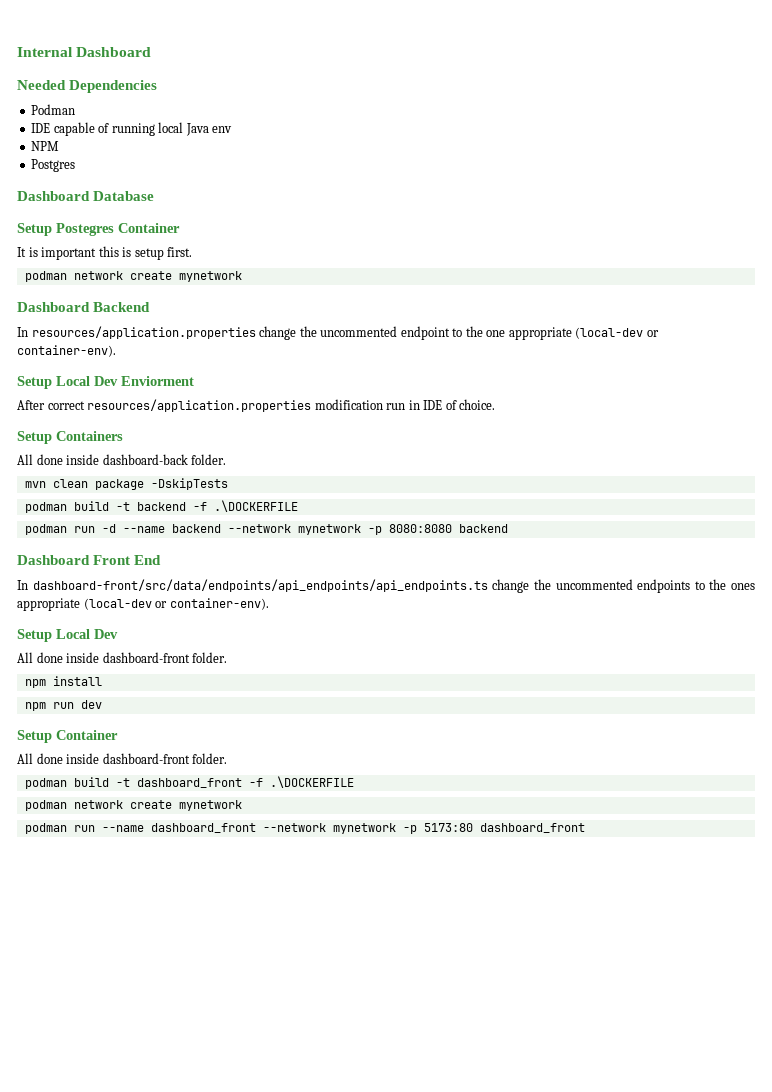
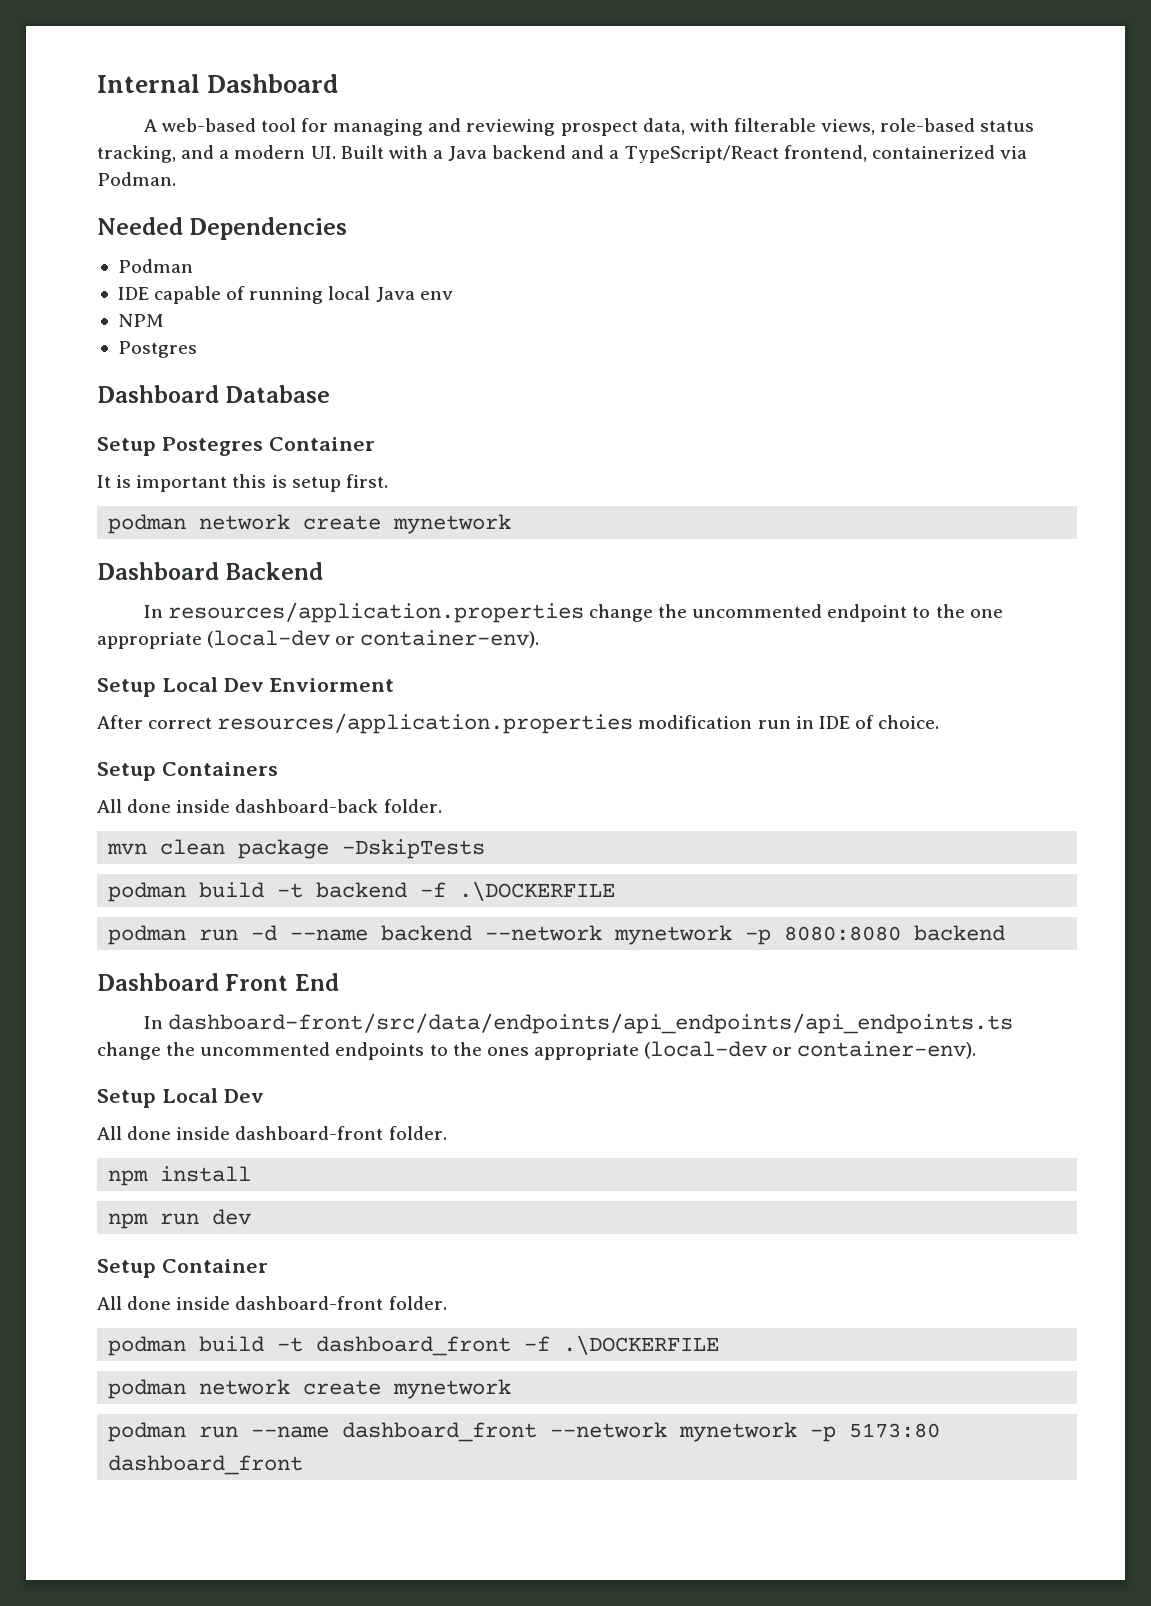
+ A web-based tool for managing and reviewing prospect data, with filterable views, role-based status tracking, and a modern UI. Built with a Java backend and a TypeScript/React frontend, containerized via Podman.

